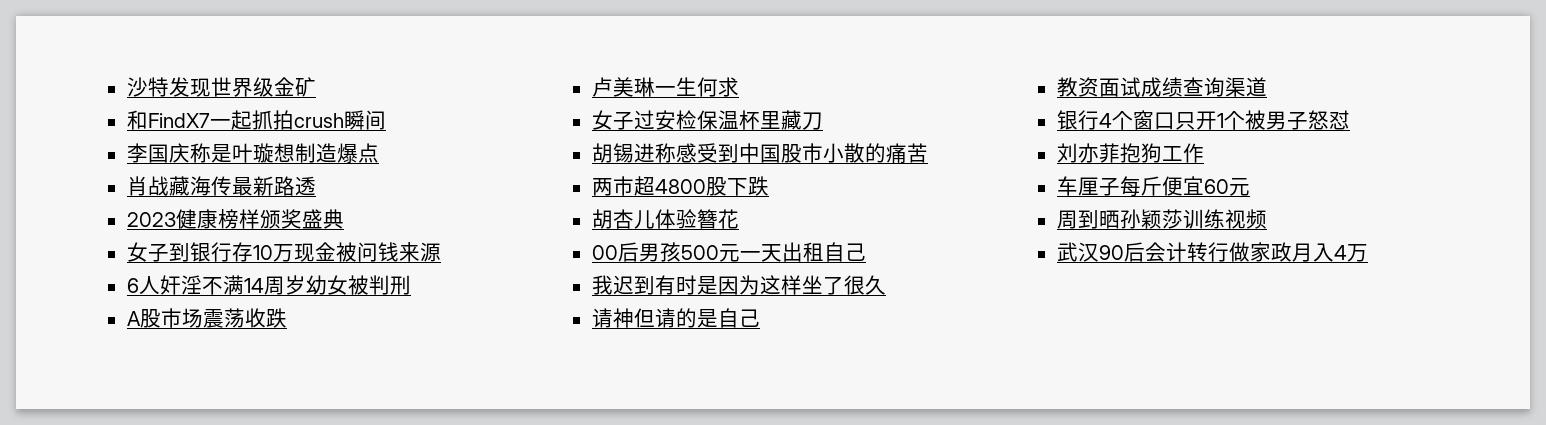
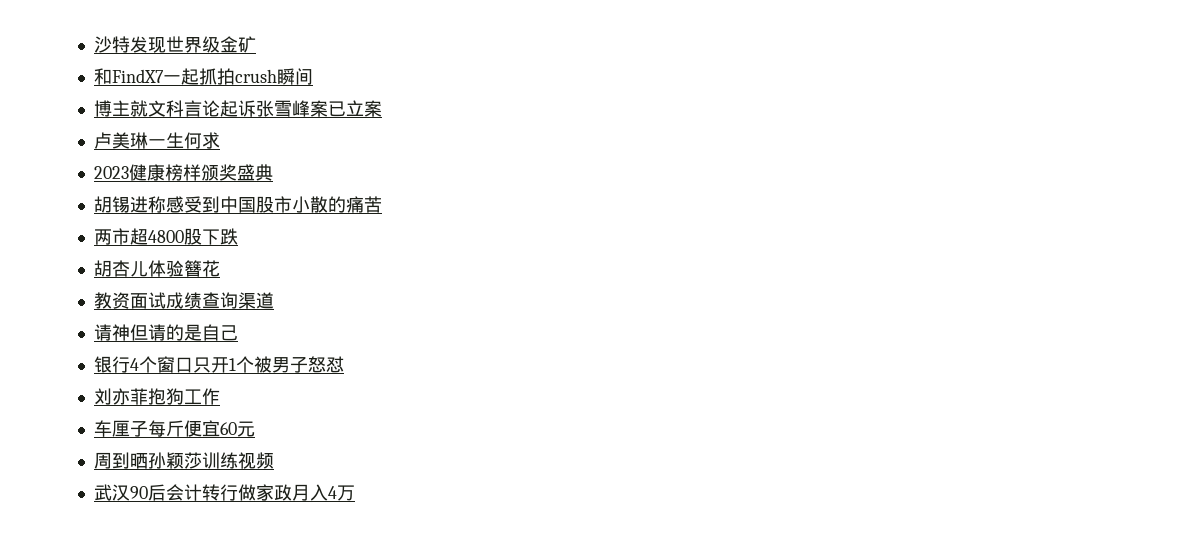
- 李国庆称是叶璇想制造爆点
- 肖战藏海传最新路透
+ 博主就文科言论起诉张雪峰案已立案
+ 卢美琳一生何求
- 女子到银行存10万现金被问钱来源
- 6人奸淫不满14周岁幼女被判刑
- A股市场震荡收跌
- 卢美琳一生何求
- 女子过安检保温杯里藏刀
- 00后男孩500元一天出租自己
- 我迟到有时是因为这样坐了很久
- 请神但请的是自己
+ 请神但请的是自己

